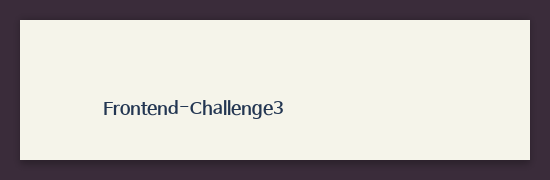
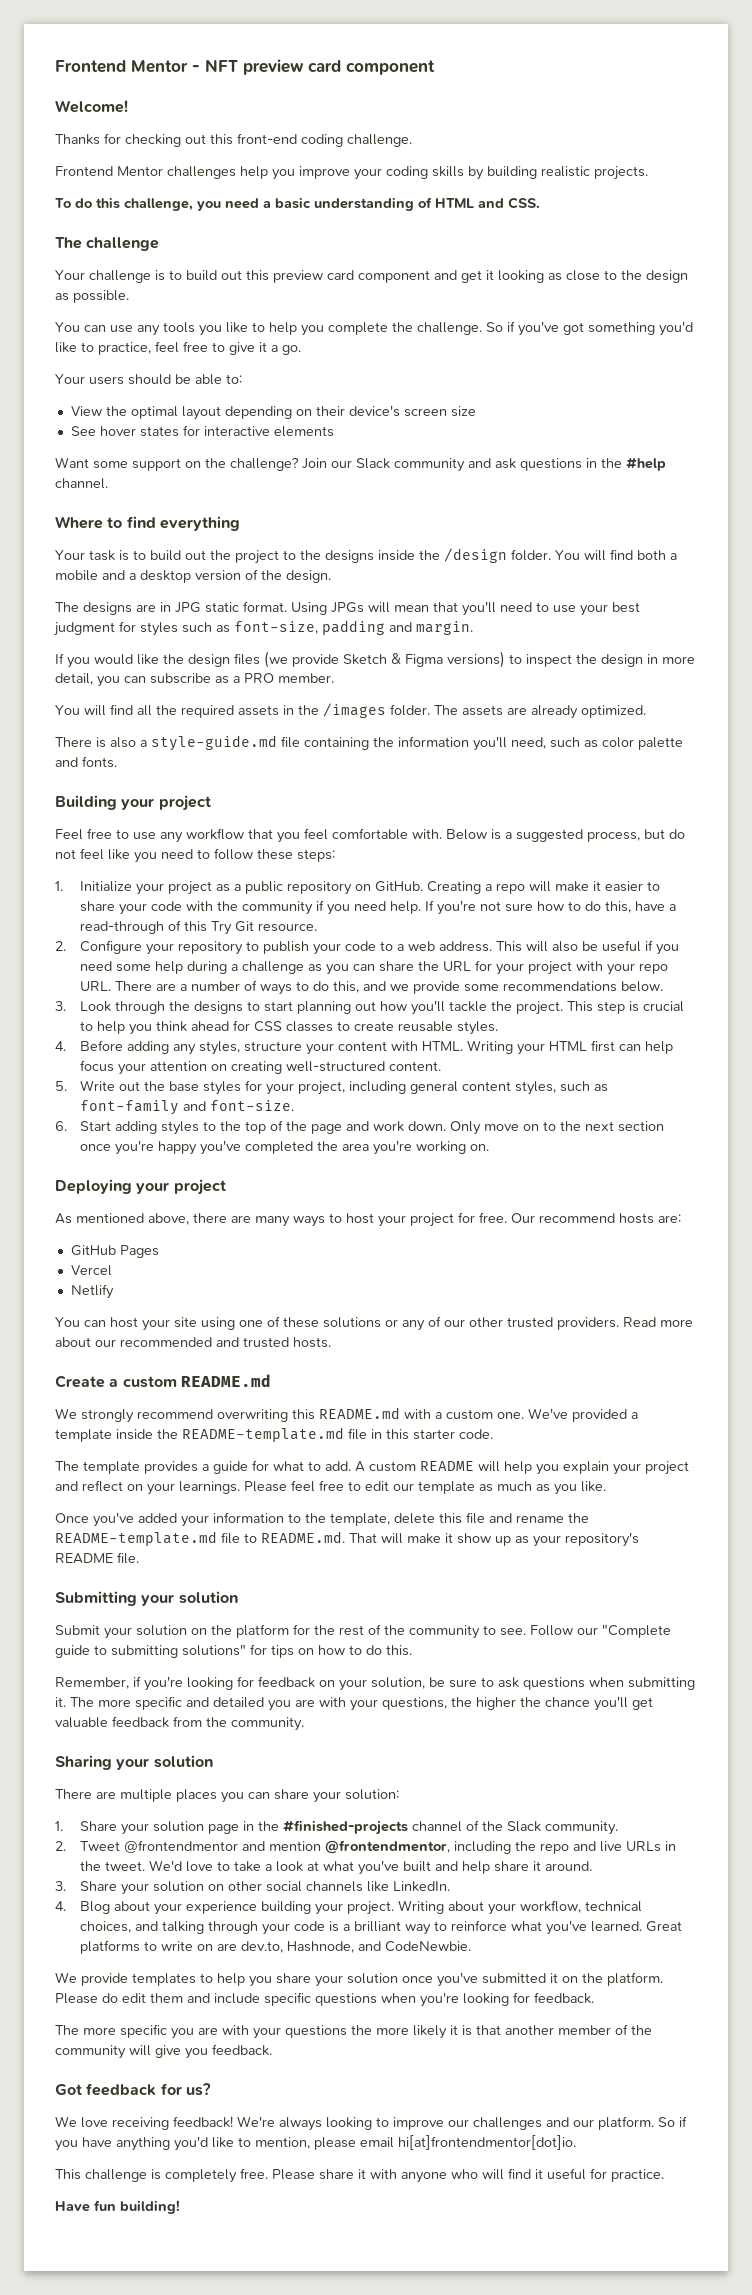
- Frontend-Challenge3
+ Frontend Mentor - NFT preview card component
+ Welcome!
+ Thanks for checking out this front-end coding challenge.
+ Frontend Mentor challenges help you improve your coding skills by building realistic projects.
+ To do this challenge, you need a basic understanding of HTML and CSS.
+ The challenge
+ Your challenge is to build out this preview card component and get it looking as close to the design as possible.
+ You can use any tools you like to help you complete the challenge. So if you've got something you'd like to practice, feel free to give it a go.
+ Your users should be able to:
+ View the optimal layout depending on their device's screen size
+ See hover states for interactive elements
+ Want some support on the challenge? Join our Slack community and ask questions in the #help channel.
+ Where to find everything
+ Your task is to build out the project to the designs inside the /design folder. You will find both a mobile and a desktop version of the design.
+ The designs are in JPG static format. Using JPGs will mean that you'll need to use your best judgment for styles such as font-size, padding and margin.
+ If you would like the design files (we provide Sketch & Figma versions) to inspect the design in more detail, you can subscribe as a PRO member.
+ You will find all the required assets in the /images folder. The assets are already optimized.
+ There is also a style-guide.md file containing the information you'll need, such as color palette and fonts.
+ Building your project
+ Feel free to use any workflow that you feel comfortable with. Below is a suggested process, but do not feel like you need to follow these steps:
+ 1. Initialize your project as a public repository on GitHub. Creating a repo will make it easier to share your code with the community if you need help. If you're not sure how to do this, have a read-through of this Try Git resource.
+ 2. Configure your repository to publish your code to a web address. This will also be useful if you need some help during a challenge as you can share the URL for your project with your repo URL. There are a number of ways to do this, and we provide some recommendations below.
+ 3. Look through the designs to start planning out how you'll tackle the project. This step is crucial to help you think ahead for CSS classes to create reusable styles.
+ 4. Before adding any styles, structure your content with HTML. Writing your HTML first can help focus your attention on creating well-structured content.
+ 5. Write out the base styles for your project, including general content styles, such as font-family and font-size.
+ 6. Start adding styles to the top of the page and work down. Only move on to the next section once you're happy you've completed the area you're working on.
+ Deploying your project
+ As mentioned above, there are many ways to host your project for free. Our recommend hosts are:
+ GitHub Pages
+ Vercel
+ Netlify
+ You can host your site using one of these solutions or any of our other trusted providers. Read more about our recommended and trusted hosts.
+ Create a custom README.md
+ We strongly recommend overwriting this README.md with a custom one. We've provided a template inside the README-template.md file in this starter code.
+ The template provides a guide for what to add. A custom README will help you explain your project and reflect on your learnings. Please feel free to edit our template as much as you like.
+ Once you've added your information to the template, delete this file and rename the README-template.md file to README.md. That will make it show up as your repository's README file.
+ Submitting your solution
+ Submit your solution on the platform for the rest of the community to see. Follow our "Complete guide to submitting solutions" for tips on how to do this.
+ Remember, if you're looking for feedback on your solution, be sure to ask questions when submitting it. The more specific and detailed you are with your questions, the higher the chance you'll get valuable feedback from the community.
+ Sharing your solution
+ There are multiple places you can share your solution:
+ 1. Share your solution page in the #finished-projects channel of the Slack community.
+ 2. Tweet @frontendmentor and mention @frontendmentor, including the repo and live URLs in the tweet. We'd love to take a look at what you've built and help share it around.
+ 3. Share your solution on other social channels like LinkedIn.
+ 4. Blog about your experience building your project. Writing about your workflow, technical choices, and talking through your code is a brilliant way to reinforce what you've learned. Great platforms to write on are dev.to, Hashnode, and CodeNewbie.
+ We provide templates to help you share your solution once you've submitted it on the platform. Please do edit them and include specific questions when you're looking for feedback.
+ The more specific you are with your questions the more likely it is that another member of the community will give you feedback.
+ Got feedback for us?
+ We love receiving feedback! We're always looking to improve our challenges and our platform. So if you have anything you'd like to mention, please email hi[at]frontendmentor[dot]io.
+ This challenge is completely free. Please share it with anyone who will find it useful for practice.
+ Have fun building!

